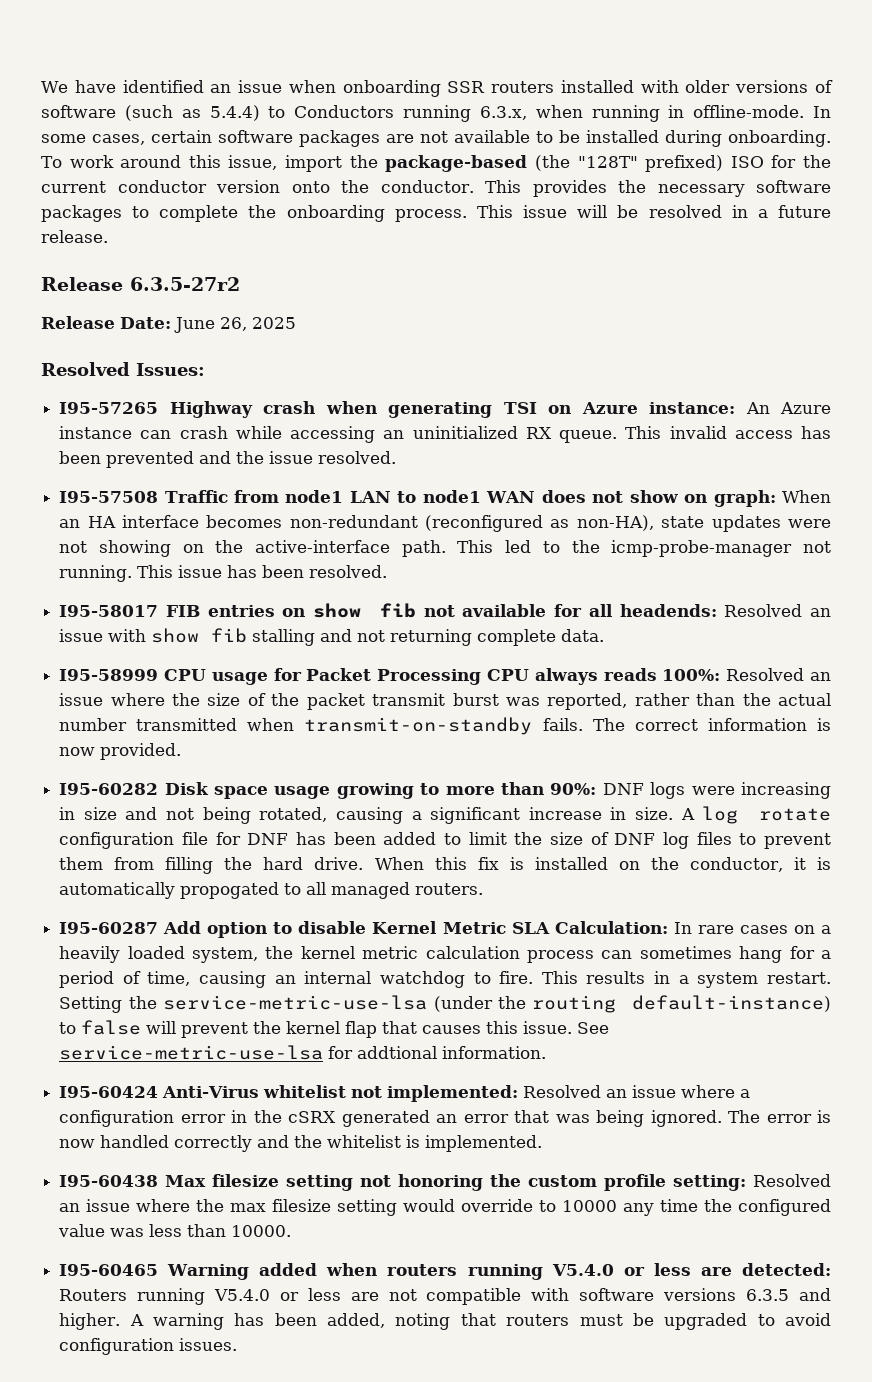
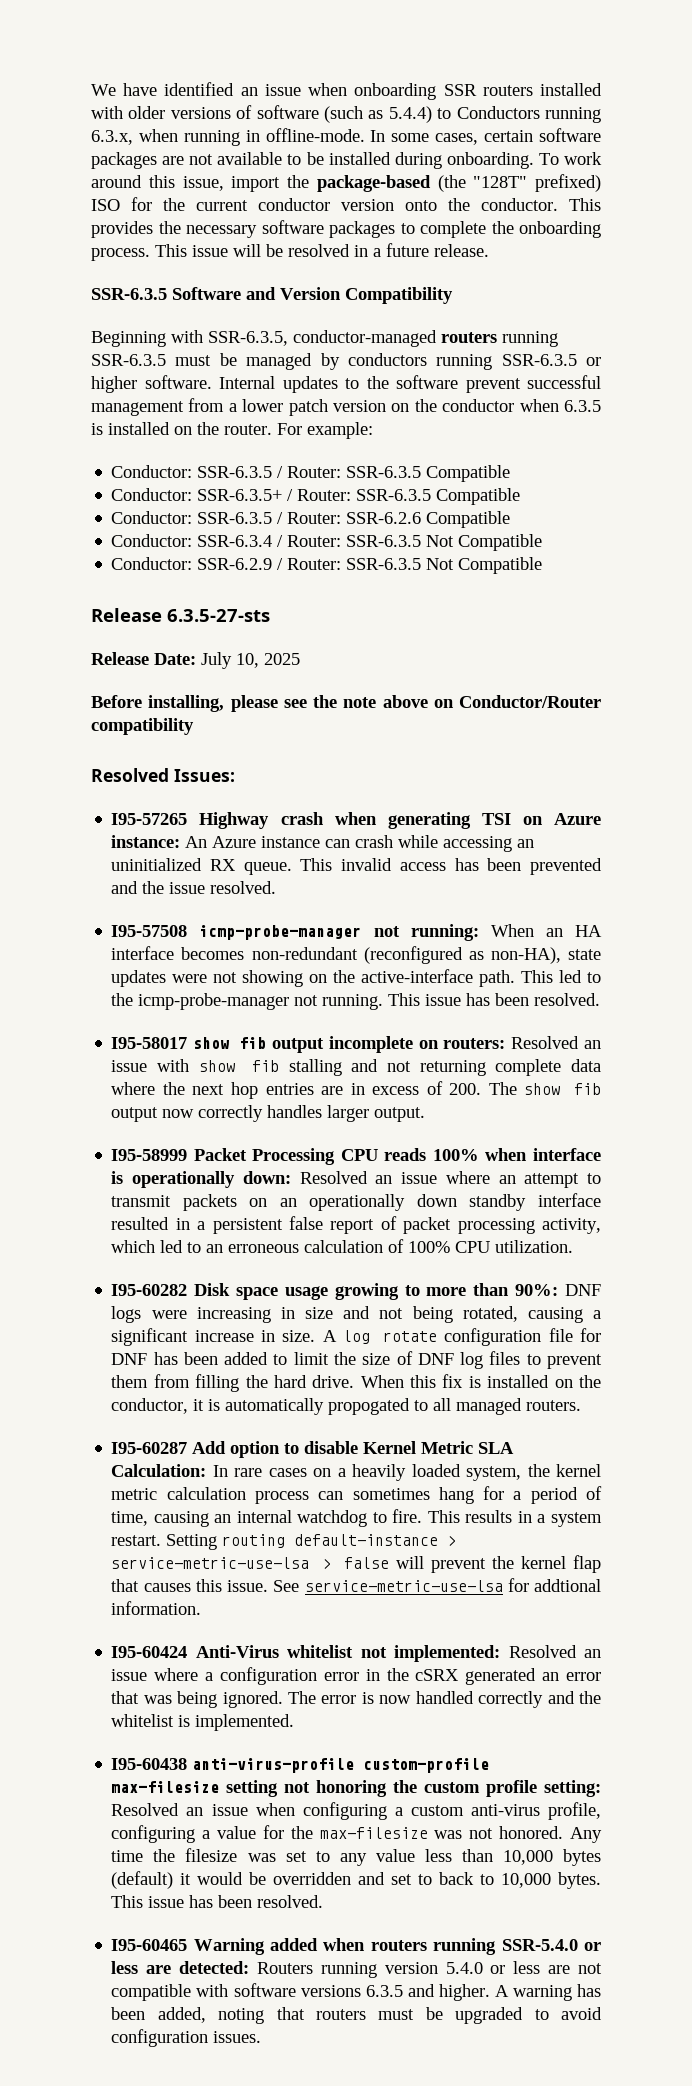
- Release 6.3.5-27r2
+ SSR-6.3.5 Software and Version Compatibility
+ Beginning with SSR-6.3.5, conductor-managed routers running SSR-6.3.5 must be managed by conductors running SSR-6.3.5 or higher software. Internal updates to the software prevent successful management from a lower patch version on the conductor when 6.3.5 is installed on the router. For example:
+ Conductor: SSR-6.3.5 / Router: SSR-6.3.5 Compatible
+ Conductor: SSR-6.3.5+ / Router: SSR-6.3.5 Compatible
+ Conductor: SSR-6.3.5 / Router: SSR-6.2.6 Compatible
+ Conductor: SSR-6.3.4 / Router: SSR-6.3.5 Not Compatible
+ Conductor: SSR-6.2.9 / Router: SSR-6.3.5 Not Compatible
+ Release 6.3.5-27-sts
- Release Date: June 26, 2025
+ Release Date: July 10, 2025
+ Before installing, please see the note above on Conductor/Router compatibility
- I95-57508 Traffic from node1 LAN to node1 WAN does not show on graph: When an HA interface becomes non-redundant (reconfigured as non-HA), state updates were not showing on the active-interface path.
+ I95-57508 icmp-probe-manager not running: When an HA interface becomes non-redundant (reconfigured as non-HA), state updates were not showing on the active-interface path.
- I95-58017 FIB entries on show fib not available for all headends: Resolved an issue with show fib stalling and not returning complete data.
- I95-58999 CPU usage for Packet Processing CPU always reads 100%: Resolved an issue where the size of the packet transmit burst was reported, rather than the actual number transmitted when transmit-on-standby fails. The correct information is now provided.
+ I95-58017 show fib output incomplete on routers: Resolved an issue with show fib stalling and not returning complete data where the next hop entries are in excess of 200. The show fib output now correctly handles larger output.
+ I95-58999 Packet Processing CPU reads 100% when interface is operationally down: Resolved an issue where an attempt to transmit packets on an operationally down standby interface resulted in a persistent false report of packet processing activity, which led to an erroneous calculation of 100% CPU utilization.
- Setting the service-metric-use-lsa (under the routing default-instance) to false will prevent the kernel flap that causes this issue.
+ Setting routing default-instance > service-metric-use-lsa > false will prevent the kernel flap that causes this issue.
- I95-60438 Max filesize setting not honoring the custom profile setting: Resolved an issue where the max filesize setting would override to 10000 any time the configured value was less than 10000.
+ I95-60438 anti-virus-profile custom-profile max-filesize setting not honoring the custom profile setting: Resolved an issue when configuring a custom anti-virus profile, configuring a value for the max-filesize was not honored. Any time the filesize was set to any value less than 10,000 bytes (default) it would be overridden and set to back to 10,000 bytes. This issue has been resolved.
- I95-60465 Warning added when routers running V5.4.0 or less are detected: Routers running V5.4.0 or less are not compatible with software versions 6.3.5 and higher.
+ I95-60465 Warning added when routers running SSR-5.4.0 or less are detected: Routers running version 5.4.0 or less are not compatible with software versions 6.3.5 and higher.

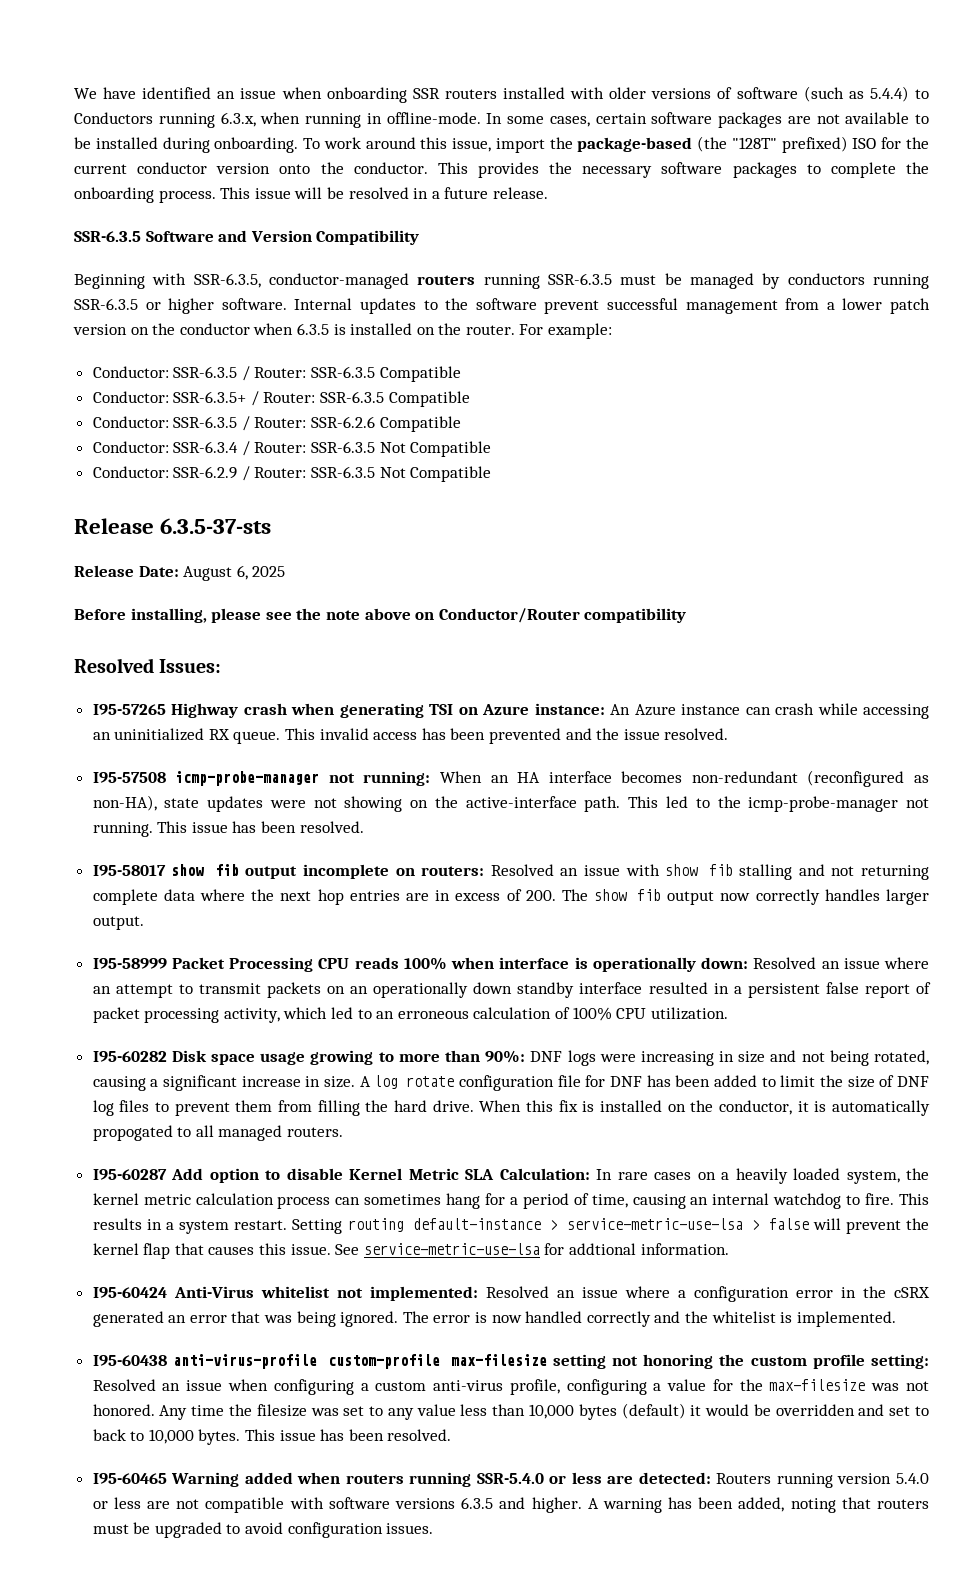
- Release 6.3.5-27-sts
+ Release 6.3.5-37-sts
- Release Date: July 10, 2025
+ Release Date: August 6, 2025

